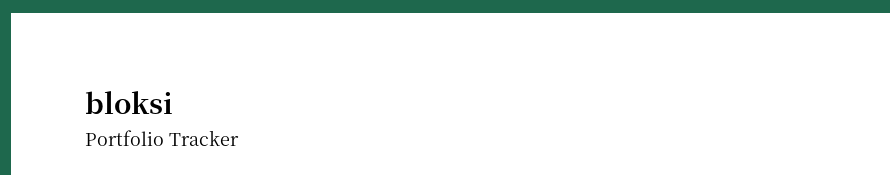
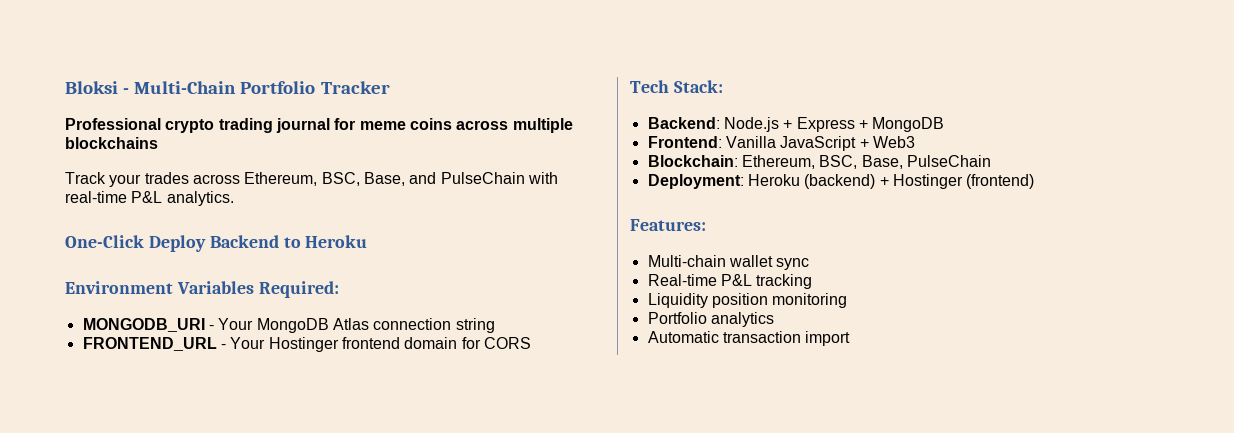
- bloksi
- Portfolio Tracker
+ Bloksi - Multi-Chain Portfolio Tracker
+ Professional crypto trading journal for meme coins across multiple blockchains
+ Track your trades across Ethereum, BSC, Base, and PulseChain with real-time P&L analytics.
+ One-Click Deploy Backend to Heroku
+ Environment Variables Required:
+ MONGODB_URI - Your MongoDB Atlas connection string
+ FRONTEND_URL - Your Hostinger frontend domain for CORS
+ Tech Stack:
+ Backend: Node.js + Express + MongoDB
+ Frontend: Vanilla JavaScript + Web3
+ Blockchain: Ethereum, BSC, Base, PulseChain
+ Deployment: Heroku (backend) + Hostinger (frontend)
+ Features:
+ Multi-chain wallet sync
+ Real-time P&L tracking
+ Liquidity position monitoring
+ Portfolio analytics
+ Automatic transaction import

